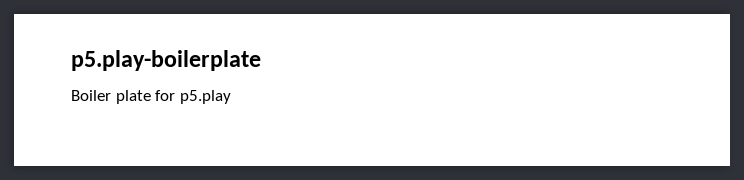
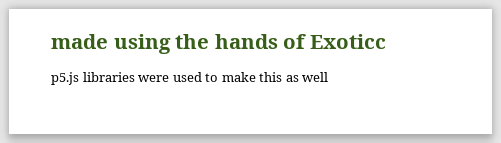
- p5.play-boilerplate
- Boiler plate for p5.play
+ made using the hands of Exoticc
+ p5.js libraries were used to make this as well

